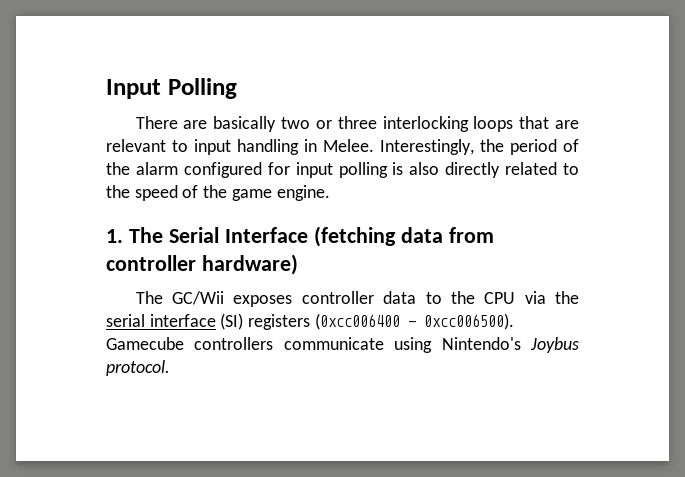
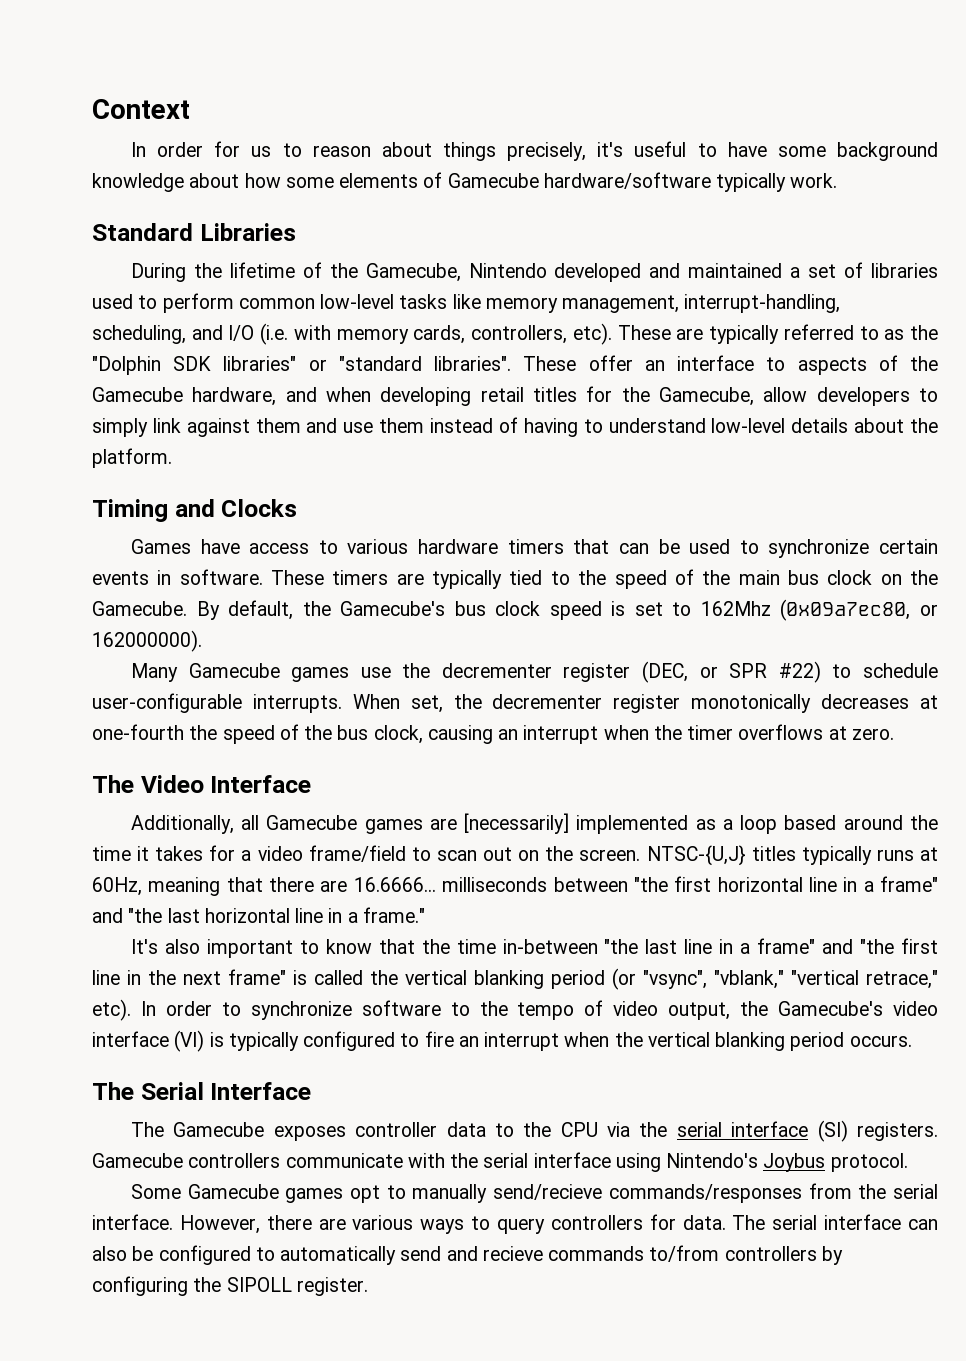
- Input Polling
- There are basically two or three interlocking loops that are relevant to input handling in Melee. Interestingly, the period of the alarm configured for input polling is also directly related to the speed of the game engine.
- 1. The Serial Interface (fetching data from controller hardware)
- The GC/Wii exposes controller data to the CPU via the serial interface (SI) registers (0xcc006400 - 0xcc006500). Gamecube controllers communicate using Nintendo's Joybus protocol.
+ Context
+ In order for us to reason about things precisely, it's useful to have some background knowledge about how some elements of Gamecube hardware/software typically work.
+ Standard Libraries
+ During the lifetime of the Gamecube, Nintendo developed and maintained a set of libraries used to perform common low-level tasks like memory management, interrupt-handling, scheduling, and I/O (i.e. with memory cards, controllers, etc). These are typically referred to as the "Dolphin SDK libraries" or "standard libraries". These offer an interface to aspects of the Gamecube hardware, and when developing retail titles for the Gamecube, allow developers to simply link against them and use them instead of having to understand low-level details about the platform.
+ Timing and Clocks
+ Games have access to various hardware timers that can be used to synchronize certain events in software. These timers are typically tied to the speed of the main bus clock on the Gamecube. By default, the Gamecube's bus clock speed is set to 162Mhz (0x09a7ec80, or 162000000).
+ Many Gamecube games use the decrementer register (DEC, or SPR #22) to schedule user-configurable interrupts. When set, the decrementer register monotonically decreases at one-fourth the speed of the bus clock, causing an interrupt when the timer overflows at zero.
+ The Video Interface
+ Additionally, all Gamecube games are [necessarily] implemented as a loop based around the time it takes for a video frame/field to scan out on the screen. NTSC-{U,J} titles typically runs at 60Hz, meaning that there are 16.6666... milliseconds between "the first horizontal line in a frame" and "the last horizontal line in a frame."
+ It's also important to know that the time in-between "the last line in a frame" and "the first line in the next frame" is called the vertical blanking period (or "vsync", "vblank," "vertical retrace," etc). In order to synchronize software to the tempo of video output, the Gamecube's video interface (VI) is typically configured to fire an interrupt when the vertical blanking period occurs.
+ The Serial Interface
+ The Gamecube exposes controller data to the CPU via the serial interface (SI) registers. Gamecube controllers communicate with the serial interface using Nintendo's Joybus protocol.
+ Some Gamecube games opt to manually send/recieve commands/responses from the serial interface. However, there are various ways to query controllers for data. The serial interface can also be configured to automatically send and recieve commands to/from controllers by configuring the SIPOLL register.

